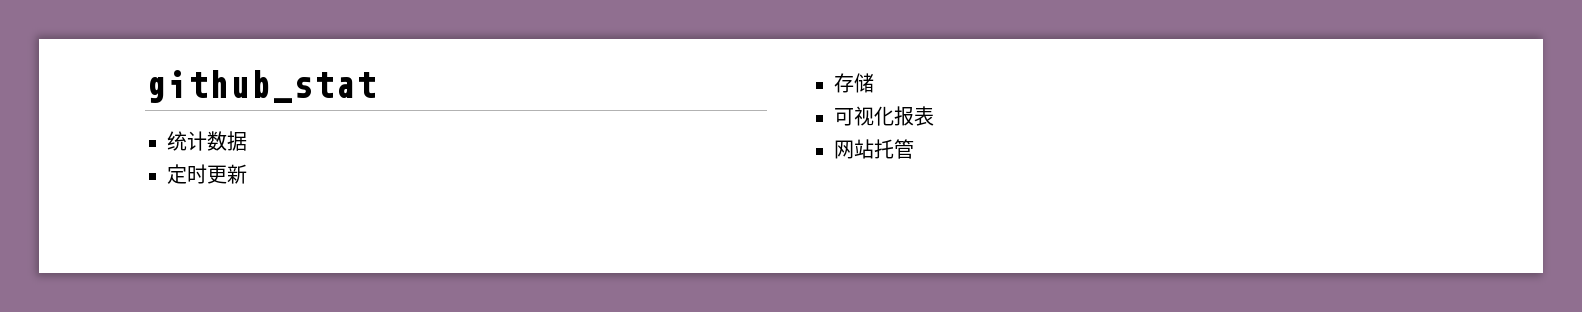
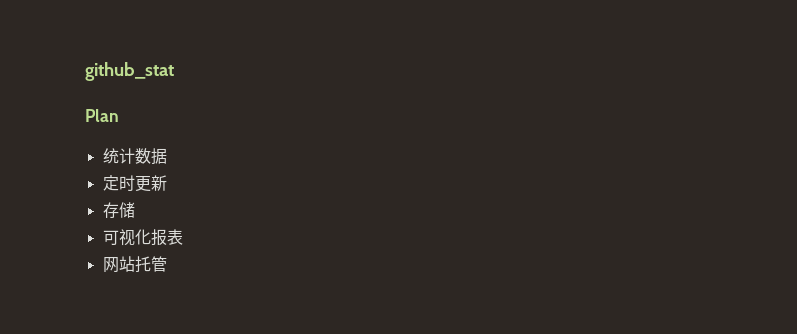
+ Plan

